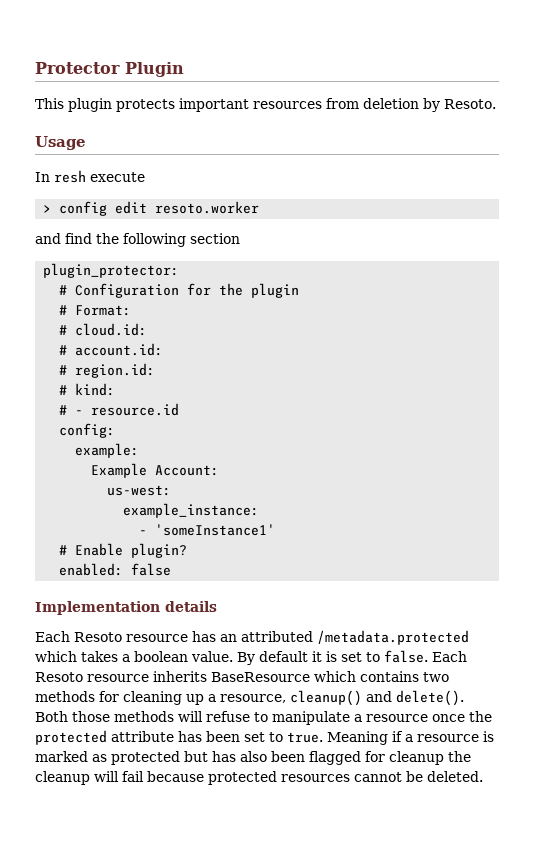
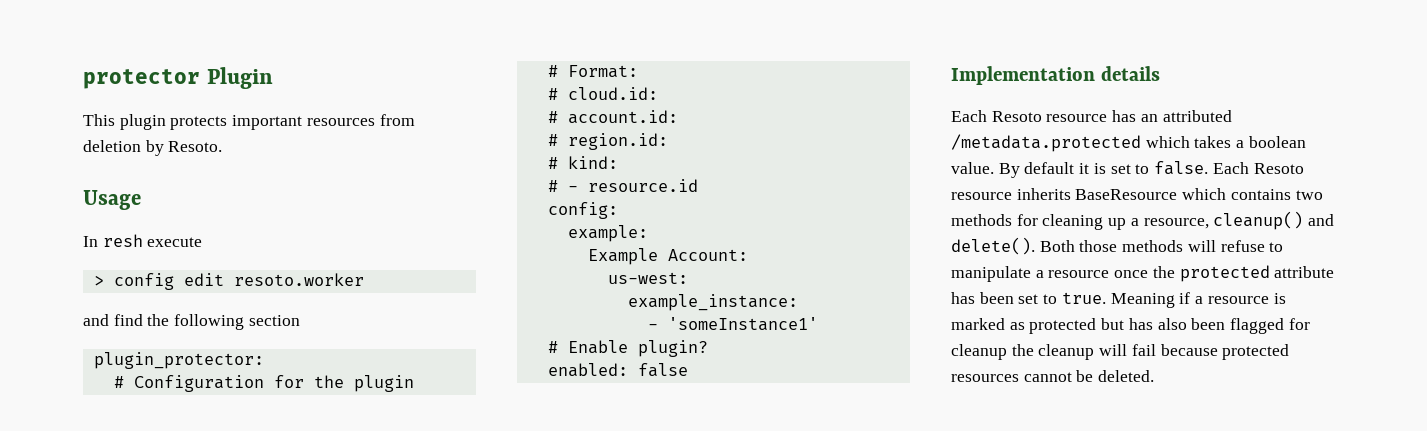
- Protector Plugin
+ protector Plugin

